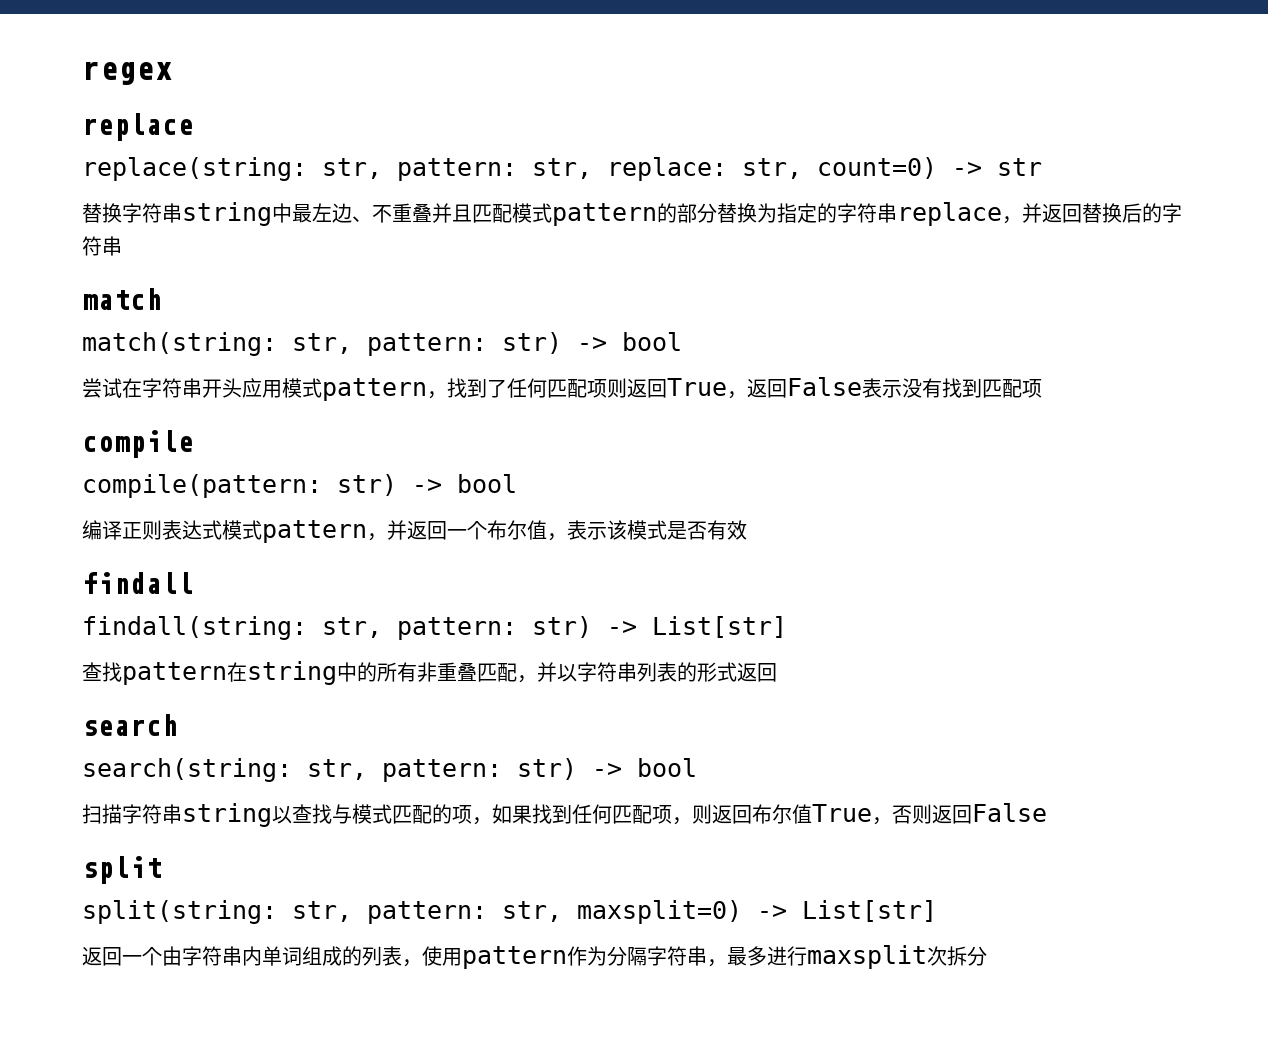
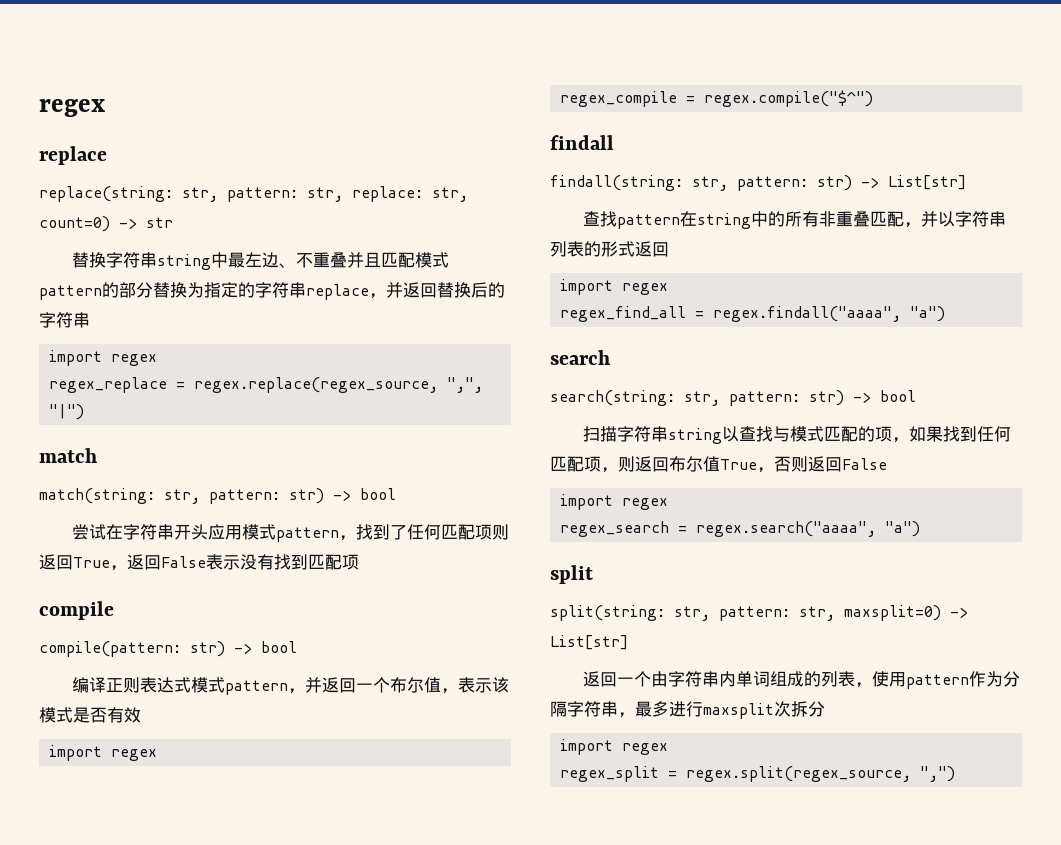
  替换字符串string中最左边、不重叠并且匹配模式pattern的部分替换为指定的字符串replace，并返回替换后的字符串
+ import regex
+ regex_replace = regex.replace(regex_source, ",", "|")
  编译正则表达式模式pattern，并返回一个布尔值，表示该模式是否有效
+ import regex
+ regex_compile = regex.compile("$^")
  查找pattern在string中的所有非重叠匹配，并以字符串列表的形式返回
+ import regex
+ regex_find_all = regex.findall("aaaa", "a")
  扫描字符串string以查找与模式匹配的项，如果找到任何匹配项，则返回布尔值True，否则返回False
+ import regex
+ regex_search = regex.search("aaaa", "a")
  返回一个由字符串内单词组成的列表，使用pattern作为分隔字符串，最多进行maxsplit次拆分
+ import regex
+ regex_split = regex.split(regex_source, ",")

